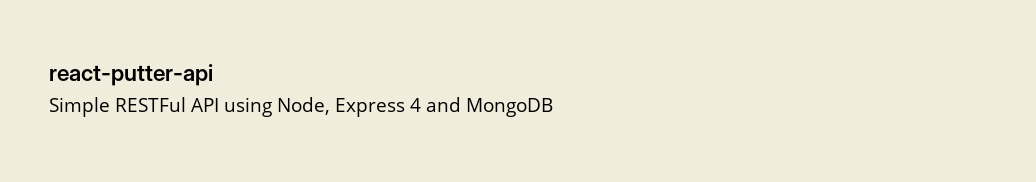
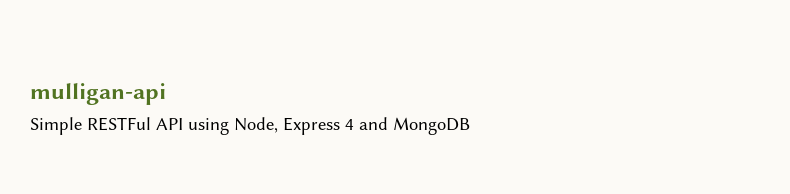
- react-putter-api
+ mulligan-api

